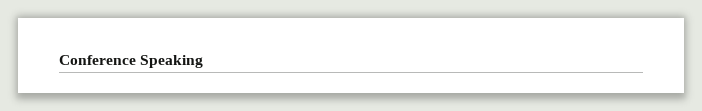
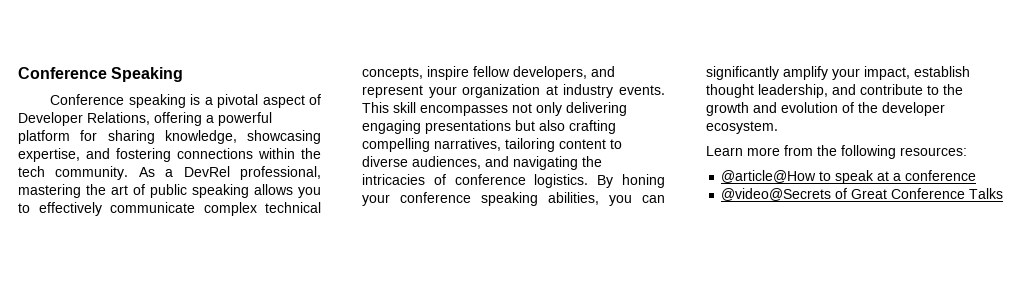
+ Conference speaking is a pivotal aspect of Developer Relations, offering a powerful platform for sharing knowledge, showcasing expertise, and fostering connections within the tech community. As a DevRel professional, mastering the art of public speaking allows you to effectively communicate complex technical concepts, inspire fellow developers, and represent your organization at industry events. This skill encompasses not only delivering engaging presentations but also crafting compelling narratives, tailoring content to diverse audiences, and navigating the intricacies of conference logistics. By honing your conference speaking abilities, you can significantly amplify your impact, establish thought leadership, and contribute to the growth and evolution of the developer ecosystem.
+ Learn more from the following resources:
+ @article@How to speak at a conference
+ @video@Secrets of Great Conference Talks

